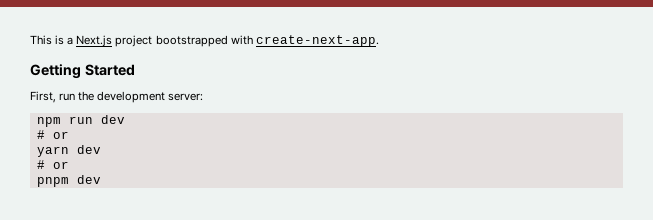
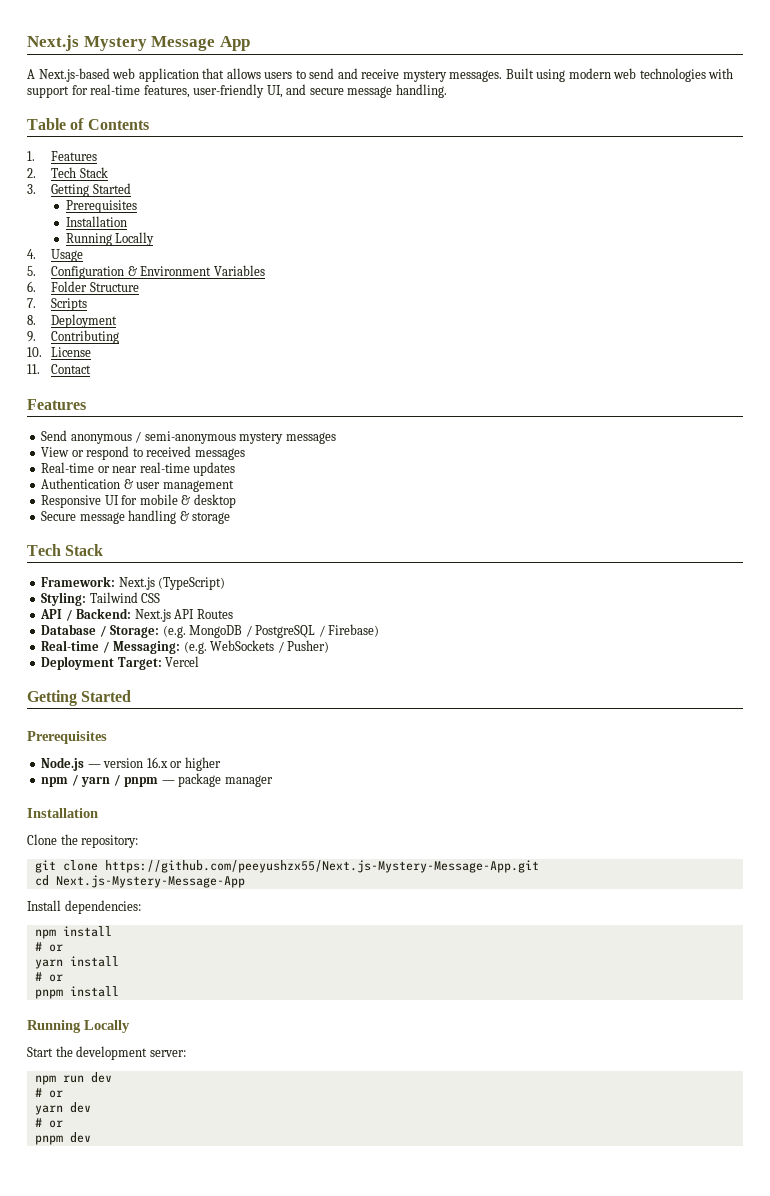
- This is a Next.js project bootstrapped with create-next-app.
+ Next.js Mystery Message App
+ A Next.js-based web application that allows users to send and receive mystery messages. Built using modern web technologies with support for real-time features, user-friendly UI, and secure message handling.
+ Table of Contents
+ 1. Features
+ 2. Tech Stack
+ 3. Getting Started
+ Prerequisites
+ Installation
+ Running Locally
+ 4. Usage
+ 5. Configuration & Environment Variables
+ 6. Folder Structure
+ 7. Scripts
+ 8. Deployment
+ 9. Contributing
+ 10. License
+ 11. Contact
+ Features
+ Send anonymous / semi-anonymous mystery messages
+ View or respond to received messages
+ Real-time or near real-time updates
+ Authentication & user management
+ Responsive UI for mobile & desktop
+ Secure message handling & storage
+ Tech Stack
+ Framework: Next.js (TypeScript)
+ Styling: Tailwind CSS
+ API / Backend: Next.js API Routes
+ Database / Storage: (e.g. MongoDB / PostgreSQL / Firebase)
+ Real-time / Messaging: (e.g. WebSockets / Pusher)
+ Deployment Target: Vercel
  Getting Started
- First, run the development server:
+ Prerequisites
+ Node.js — version 16.x or higher
+ npm / yarn / pnpm — package manager
+ Installation
+ Clone the repository:
+ git clone https://github.com/peeyushzx55/Next.js-Mystery-Message-App.git
+ cd Next.js-Mystery-Message-App
+ Install dependencies:
+ npm install
+ # or
+ yarn install
+ # or
+ pnpm install
+ Running Locally
+ Start the development server:

